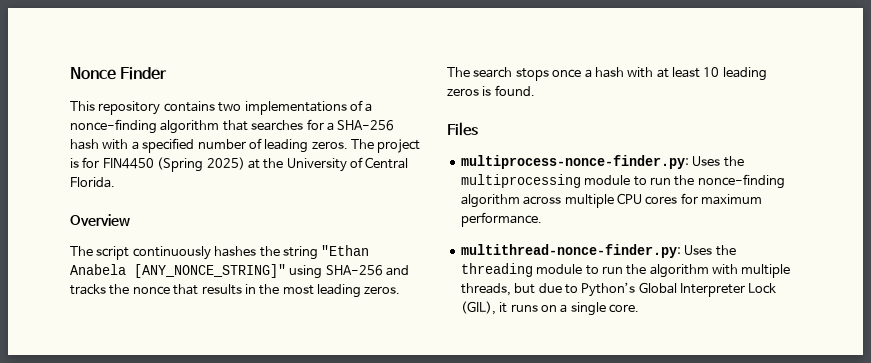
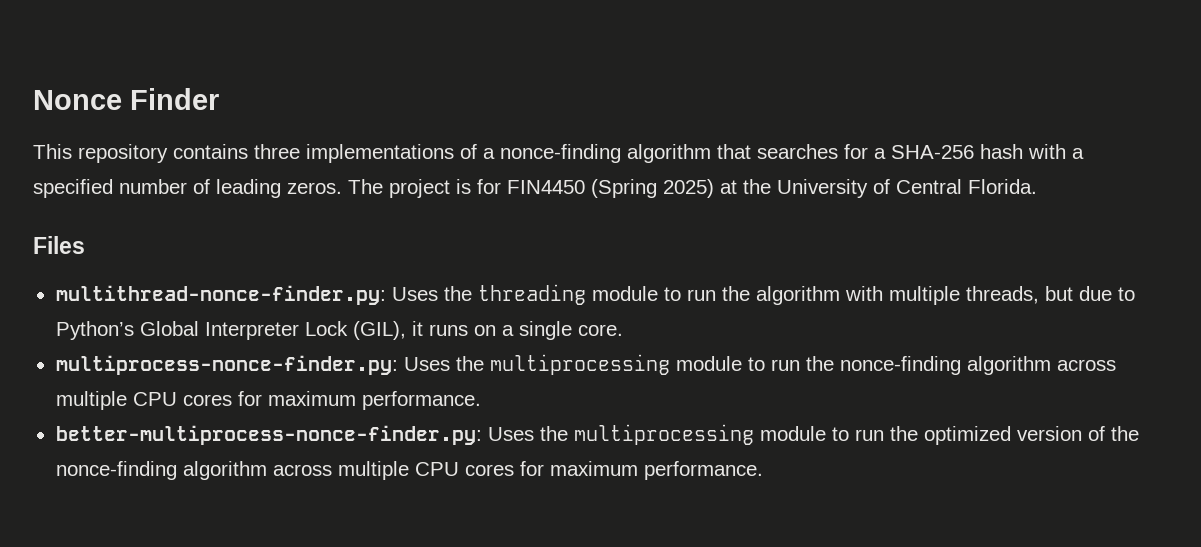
- This repository contains two implementations of a nonce-finding algorithm that searches for a SHA-256 hash with a specified number of leading zeros.
+ This repository contains three implementations of a nonce-finding algorithm that searches for a SHA-256 hash with a specified number of leading zeros.
- Overview
- The script continuously hashes the string "Ethan Anabela [ANY_NONCE_STRING]" using SHA-256 and tracks the nonce that results in the most leading zeros. The search stops once a hash with at least 10 leading zeros is found.
  Files
- multiprocess-nonce-finder.py: Uses the multiprocessing module to run the nonce-finding algorithm across multiple CPU cores for maximum performance.
+ multiprocess-nonce-finder.py: Uses the multiprocessing module to run the nonce-finding algorithm across multiple CPU cores for maximum performance.
+ better-multiprocess-nonce-finder.py: Uses the multiprocessing module to run the optimized version of the nonce-finding algorithm across multiple CPU cores for maximum performance.

